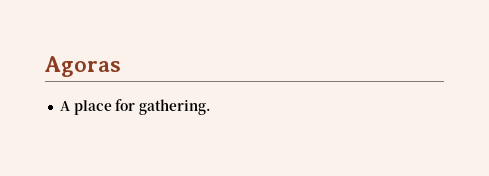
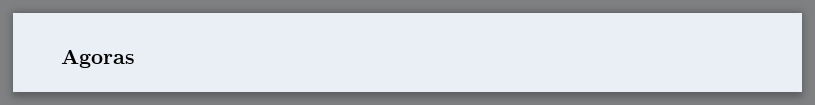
- A place for gathering.

